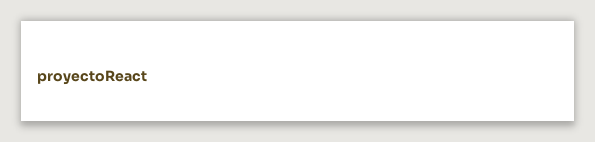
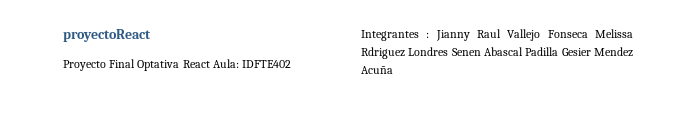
+ Proyecto Final Optativa React Aula: IDFTE402 Integrantes : Jianny Raul Vallejo Fonseca Melissa Rdriguez Londres Senen Abascal Padilla Gesier Mendez Acuña

